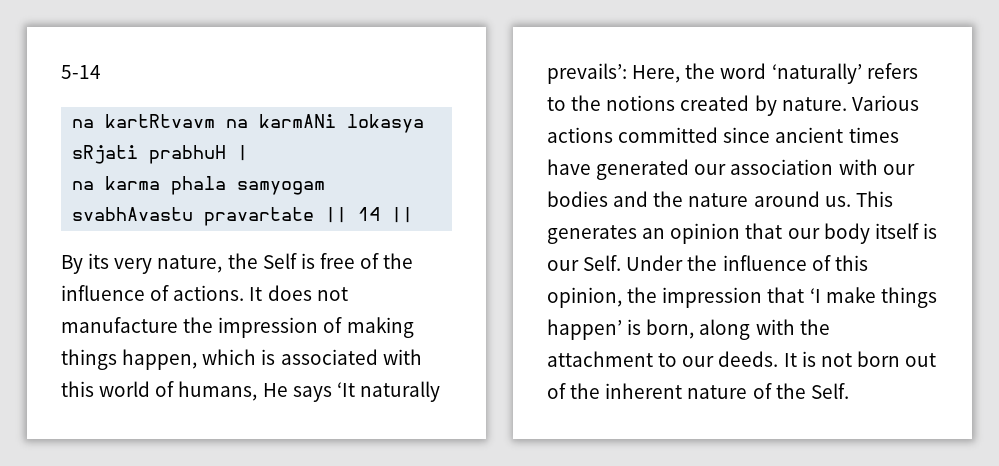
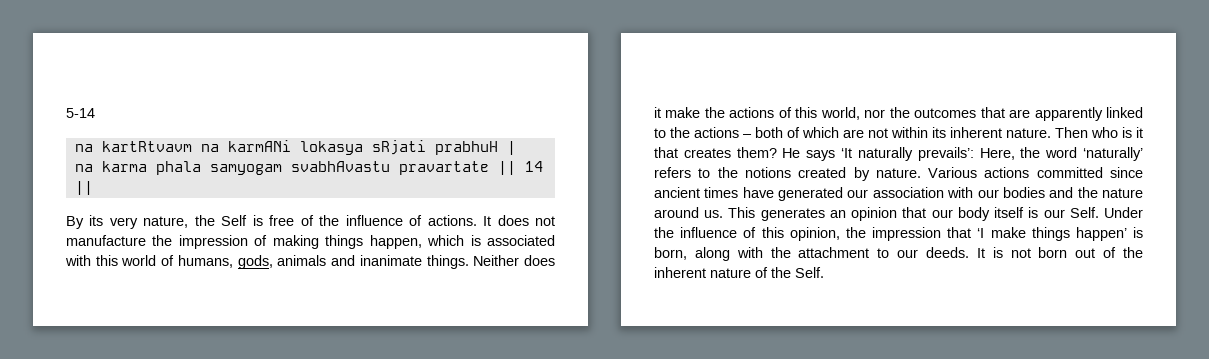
- It does not manufacture the impression of making things happen, which is associated with this world of humans, He says ‘It naturally prevails’: Here, the word ‘naturally’ refers to the notions created by nature.
+ It does not manufacture the impression of making things happen, which is associated with this world of humans, gods, animals and inanimate things. Neither does it make the actions of this world, nor the outcomes that are apparently linked to the actions – both of which are not within its inherent nature. Then who is it that creates them? He says ‘It naturally prevails’: Here, the word ‘naturally’ refers to the notions created by nature.

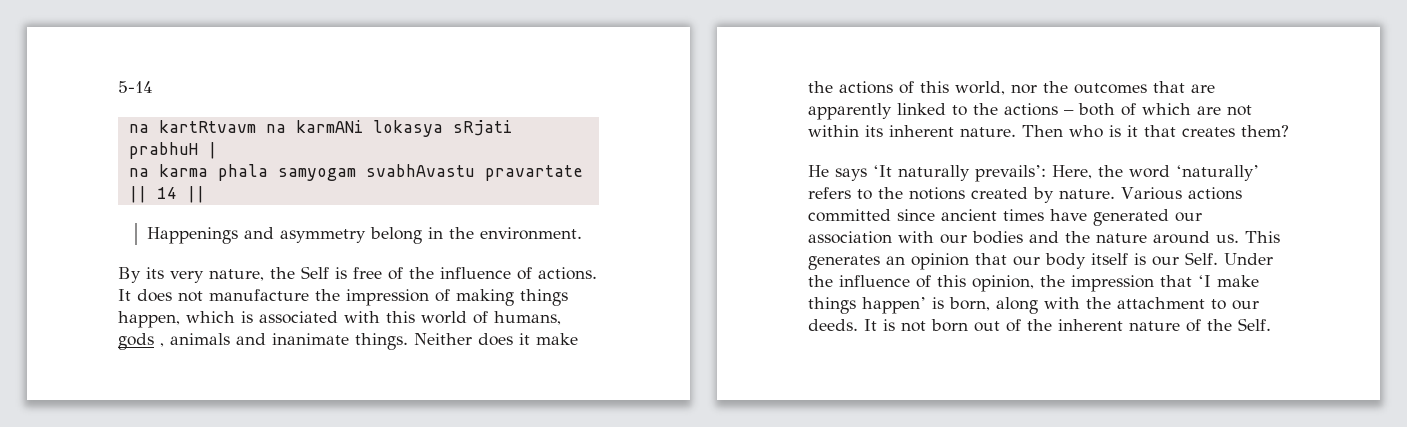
+ Happenings and asymmetry belong in the environment.
- It does not manufacture the impression of making things happen, which is associated with this world of humans, gods, animals and inanimate things.
+ It does not manufacture the impression of making things happen, which is associated with this world of humans, gods , animals and inanimate things.
- Then who is it that creates them? He says ‘It naturally prevails’: Here, the word ‘naturally’ refers to the notions created by nature.
+ Then who is it that creates them?
+ He says ‘It naturally prevails’: Here, the word ‘naturally’ refers to the notions created by nature.

